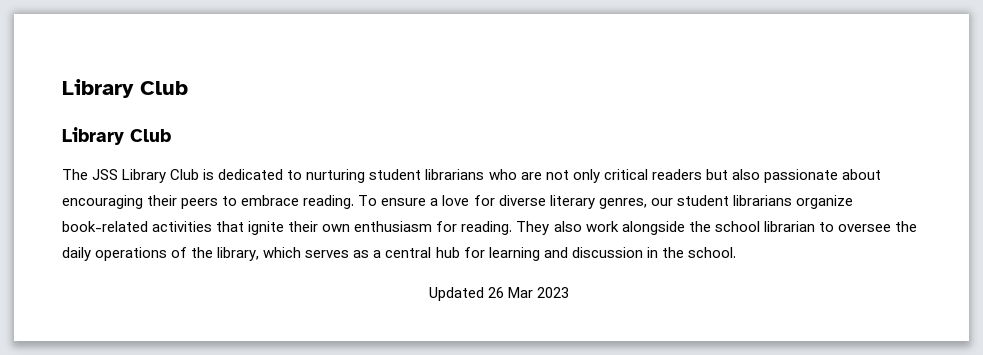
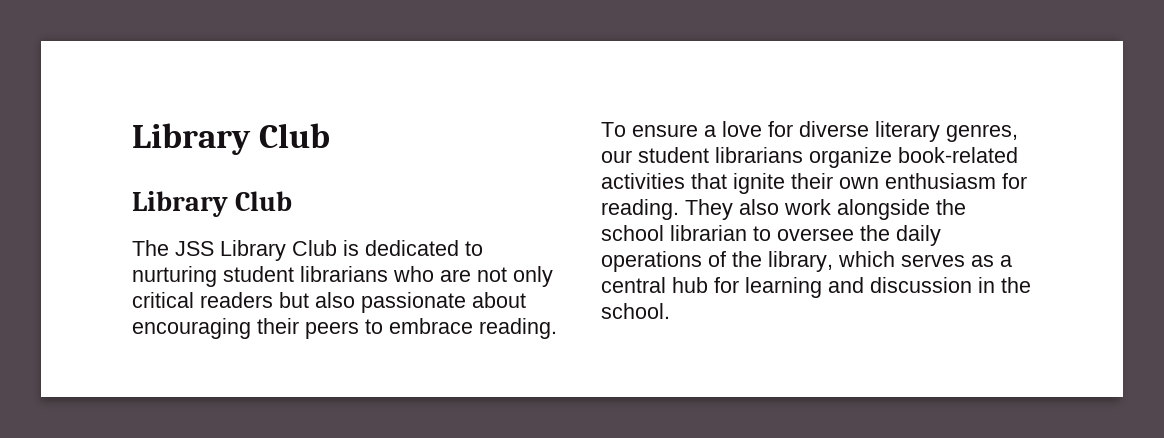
- Updated 26 Mar 2023

